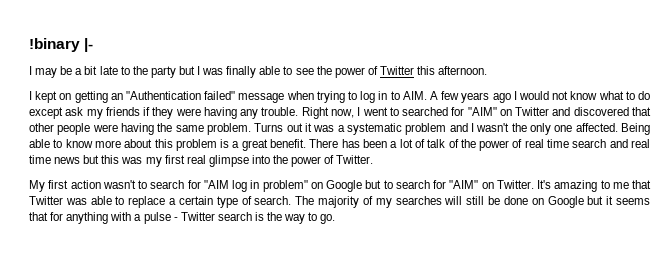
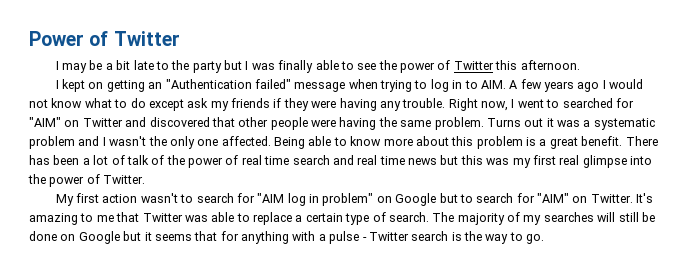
- !binary |-
+ Power of Twitter

